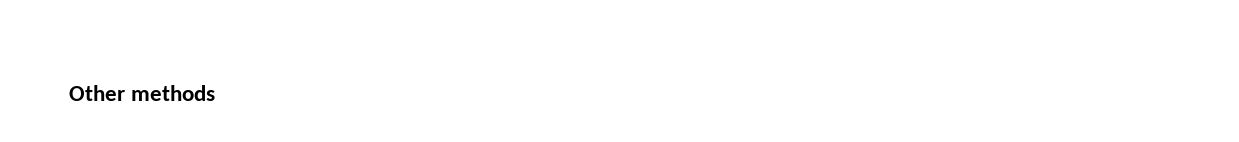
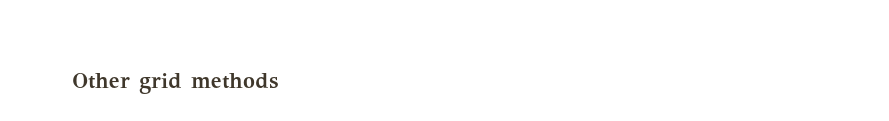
- Other methods
+ Other grid methods

